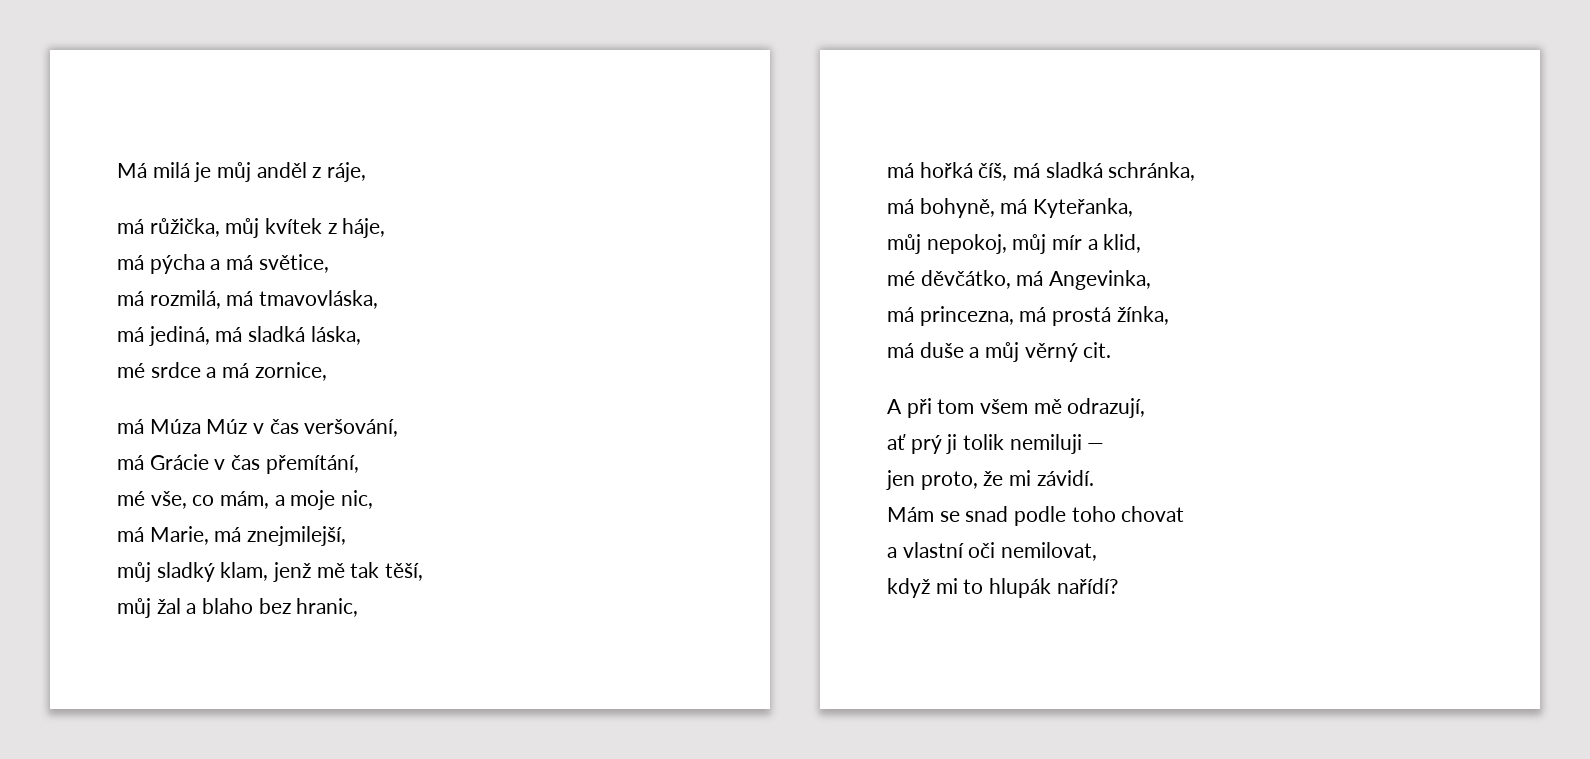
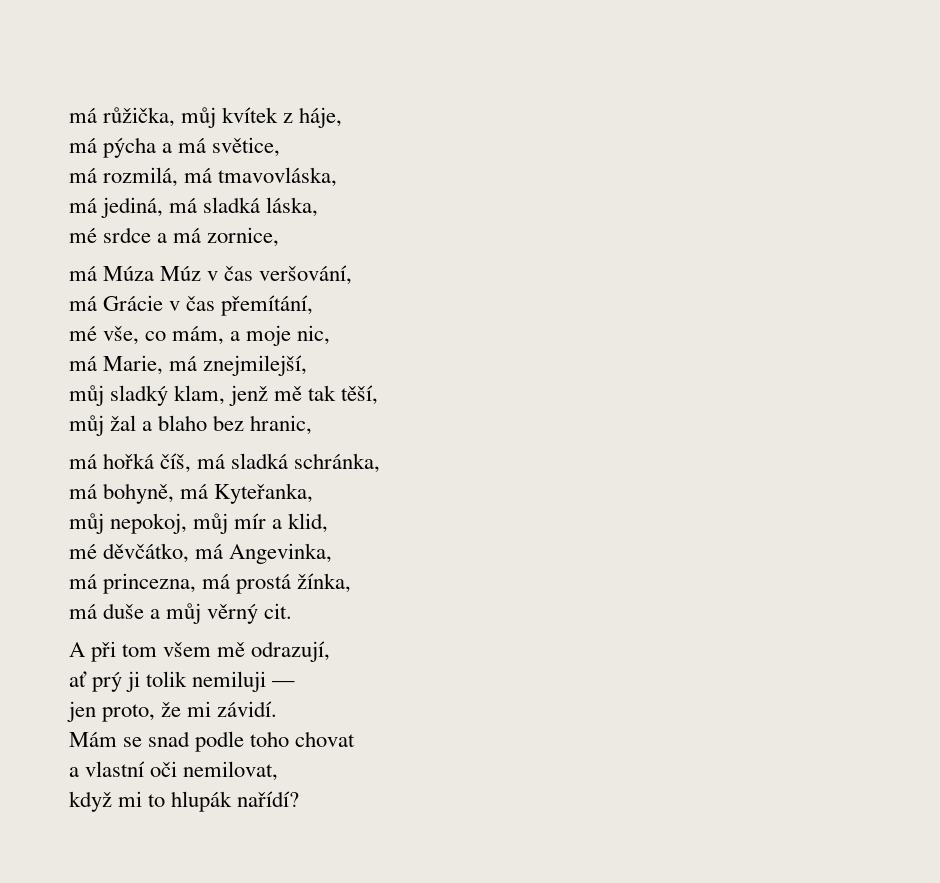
- Má milá je můj anděl z ráje,

